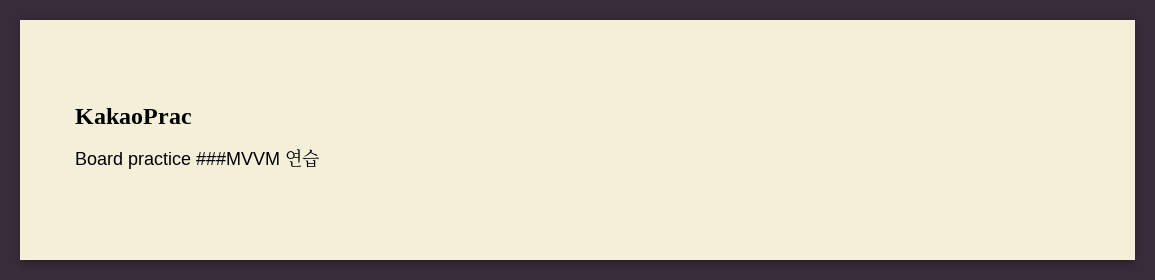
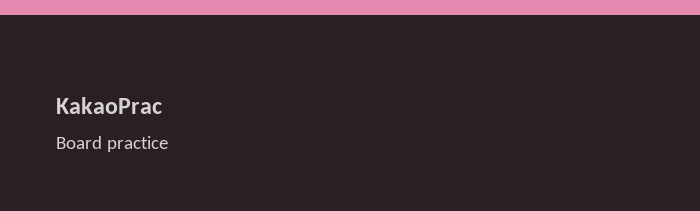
- Board practice ###MVVM 연습
+ Board practice

